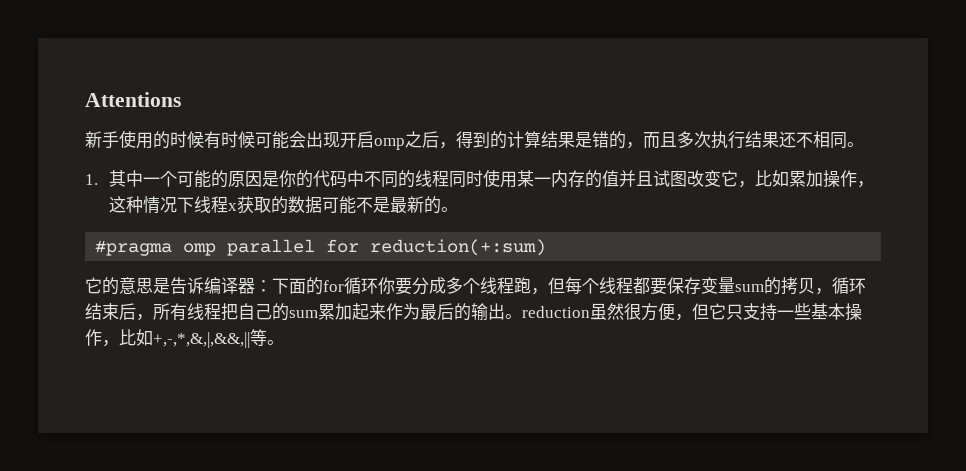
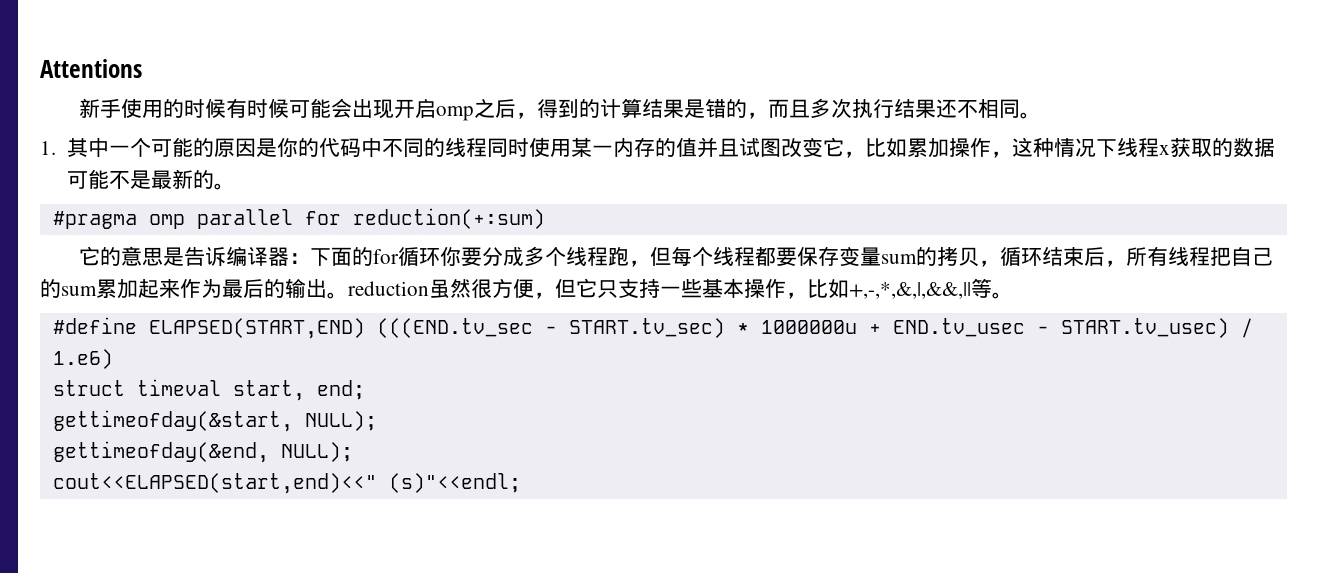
+ #define ELAPSED(START,END) (((END.tv_sec - START.tv_sec) * 1000000u + END.tv_usec - START.tv_usec) / 1.e6)
+ struct timeval start, end;
+ gettimeofday(&start, NULL);
+ gettimeofday(&end, NULL);
+ cout<<ELAPSED(start,end)<<" (s)"<<endl;

